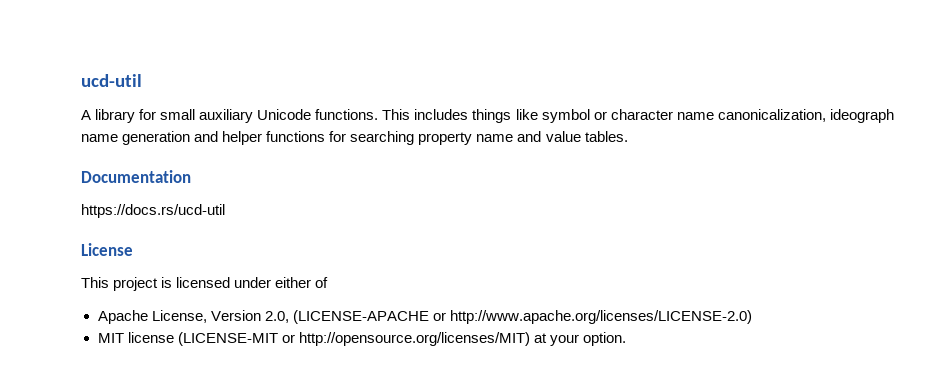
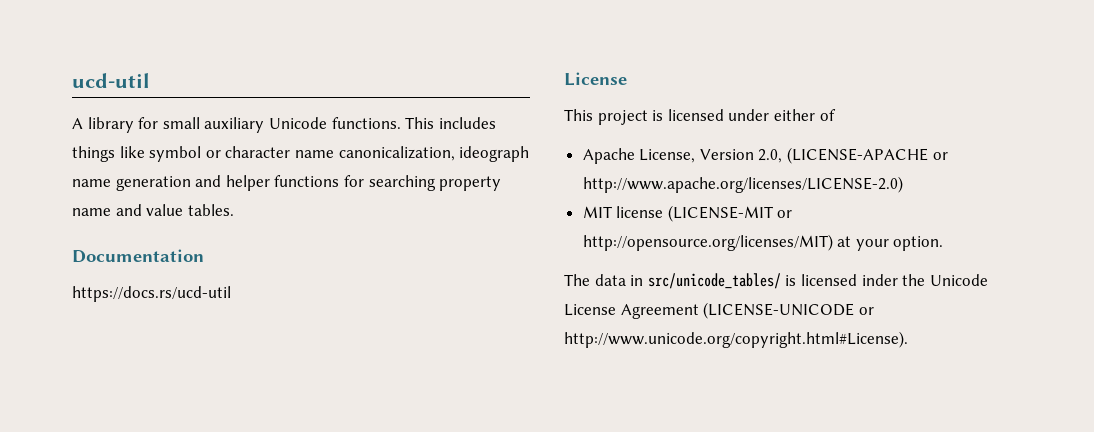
+ The data in src/unicode_tables/ is licensed inder the Unicode License Agreement (LICENSE-UNICODE or http://www.unicode.org/copyright.html#License).

